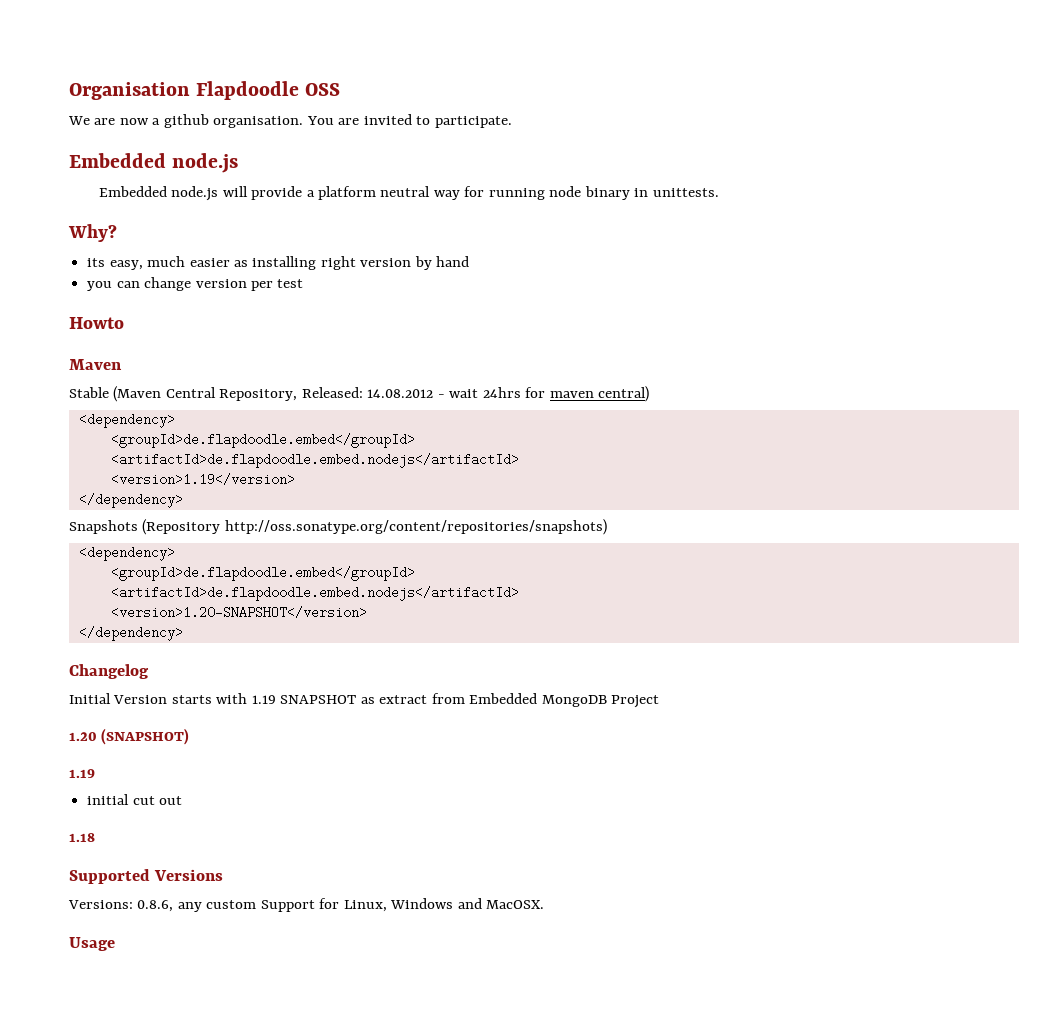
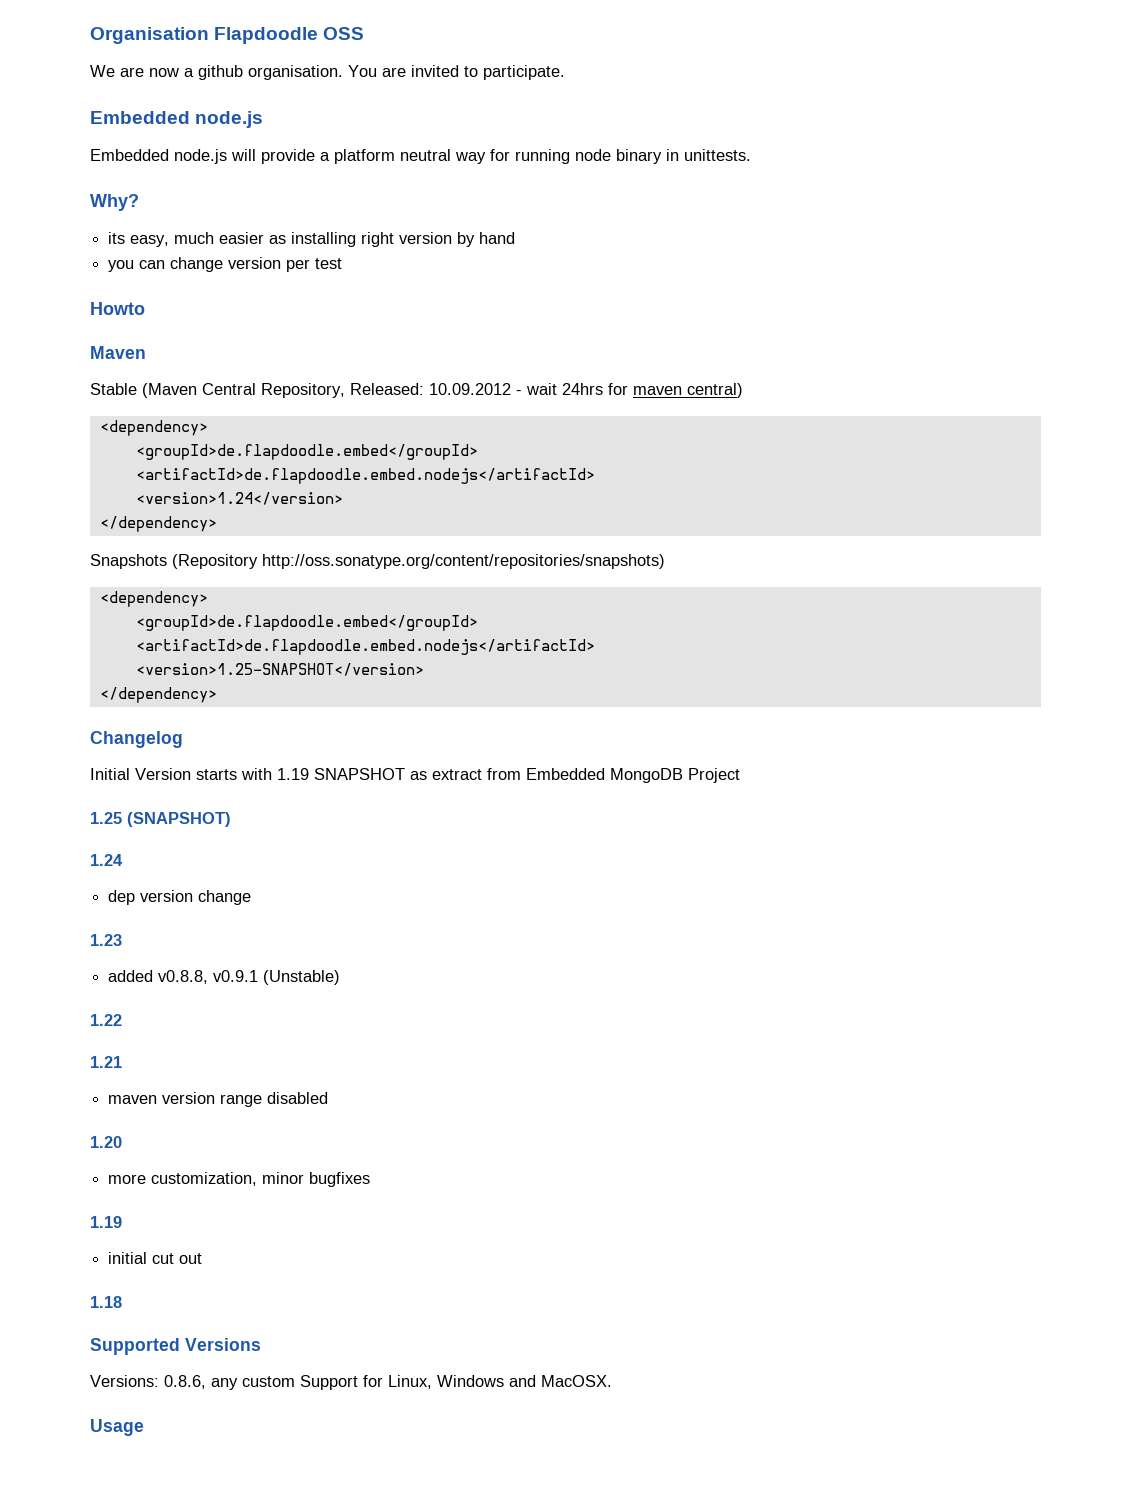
- Stable (Maven Central Repository, Released: 14.08.2012 - wait 24hrs for maven central)
+ Stable (Maven Central Repository, Released: 10.09.2012 - wait 24hrs for maven central)
- <version>1.19</version>
+ <version>1.24</version>
- <version>1.20-SNAPSHOT</version>
+ <version>1.25-SNAPSHOT</version>
- 1.20 (SNAPSHOT)
+ 1.25 (SNAPSHOT)
+ 1.24
+ dep version change
+ 1.23
+ added v0.8.8, v0.9.1 (Unstable)
+ 1.22
+ 1.21
+ maven version range disabled
+ 1.20
+ more customization, minor bugfixes

